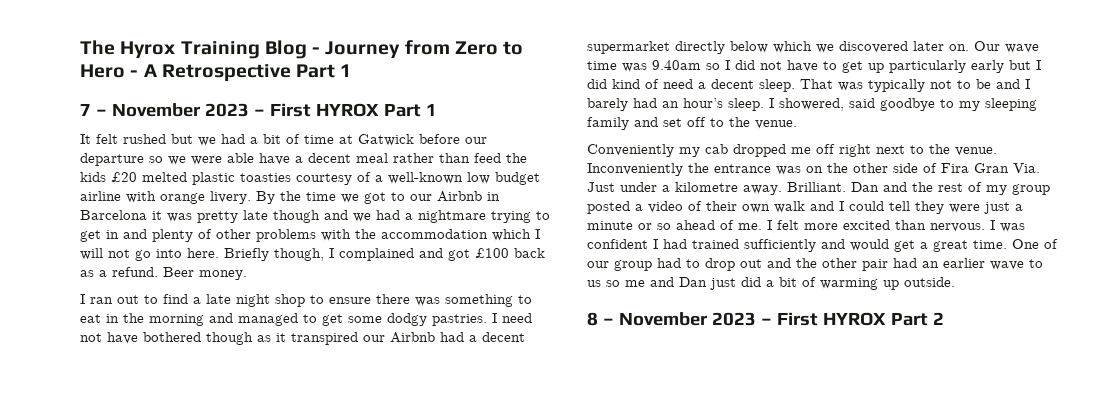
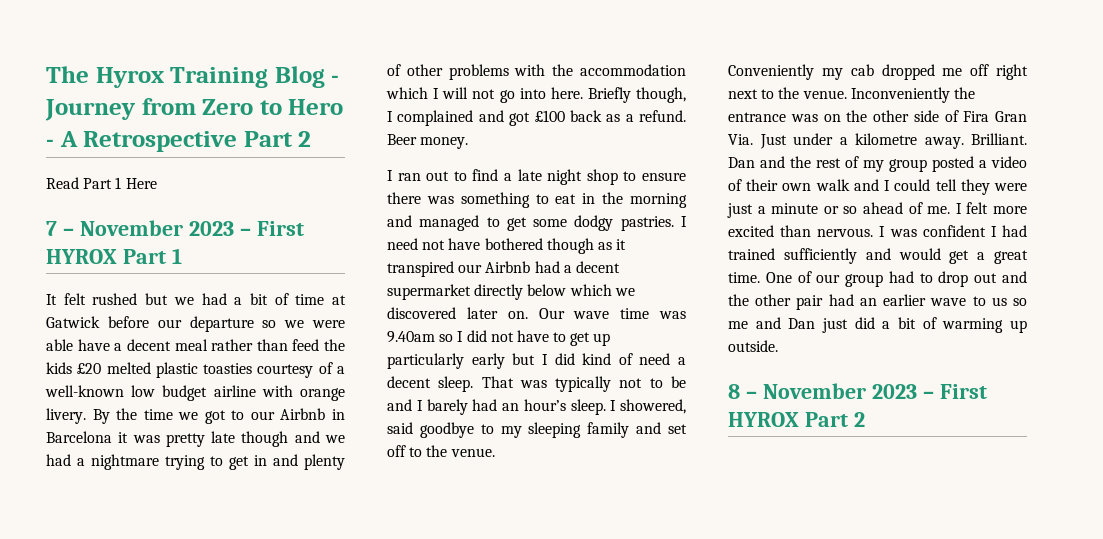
- The Hyrox Training Blog - Journey from Zero to Hero - A Retrospective Part 1
+ The Hyrox Training Blog - Journey from Zero to Hero - A Retrospective Part 2
+ Read Part 1 Here

